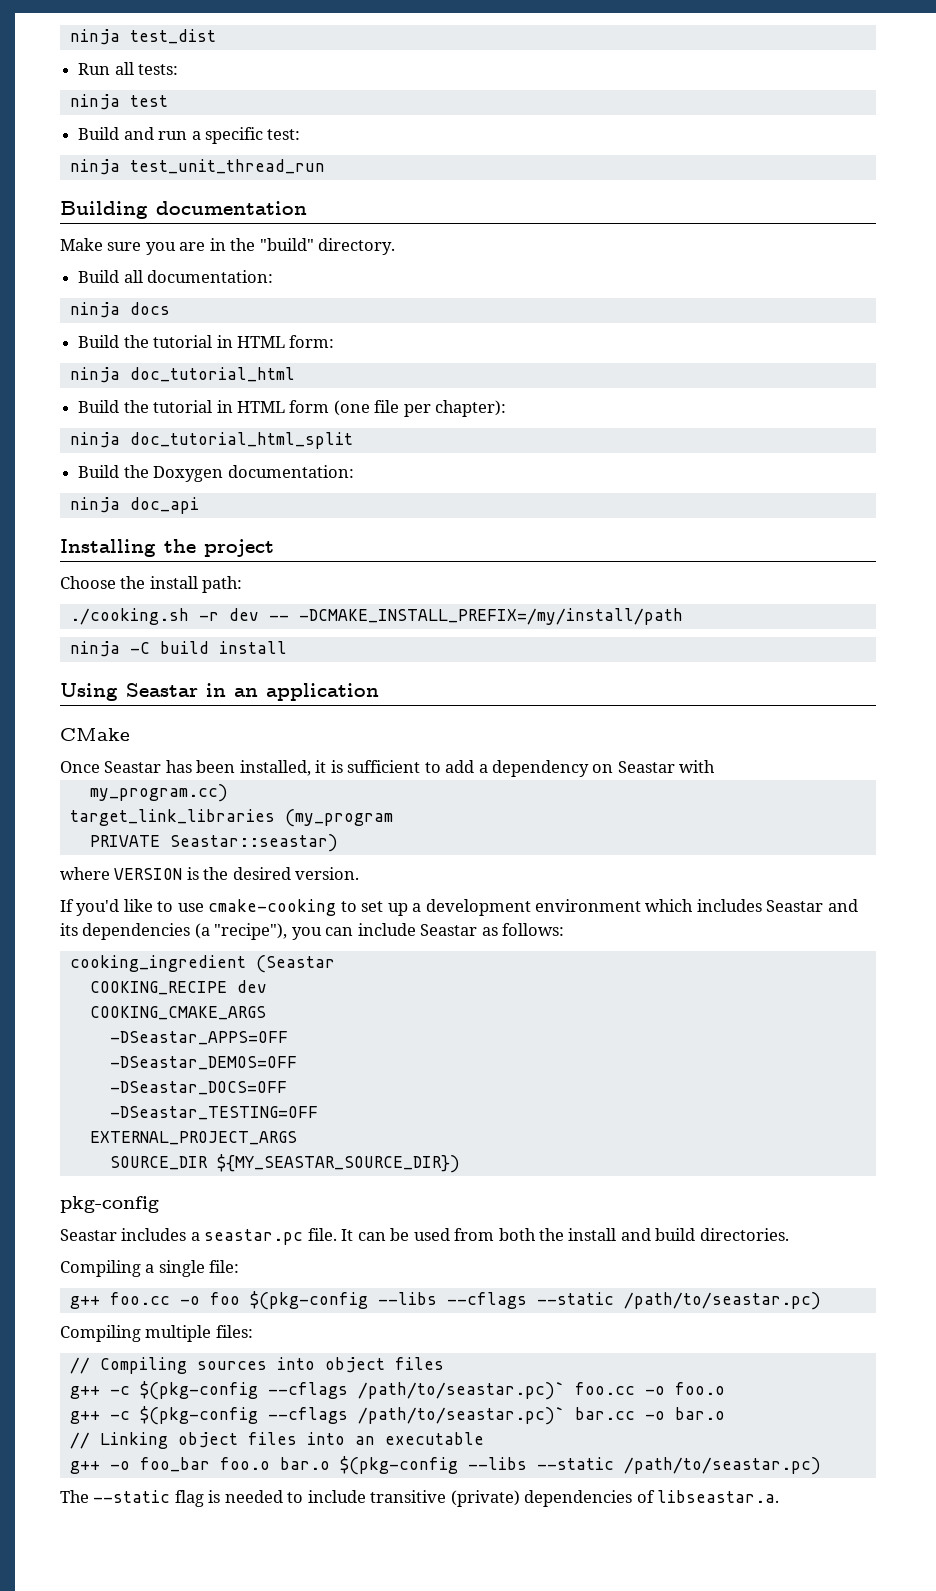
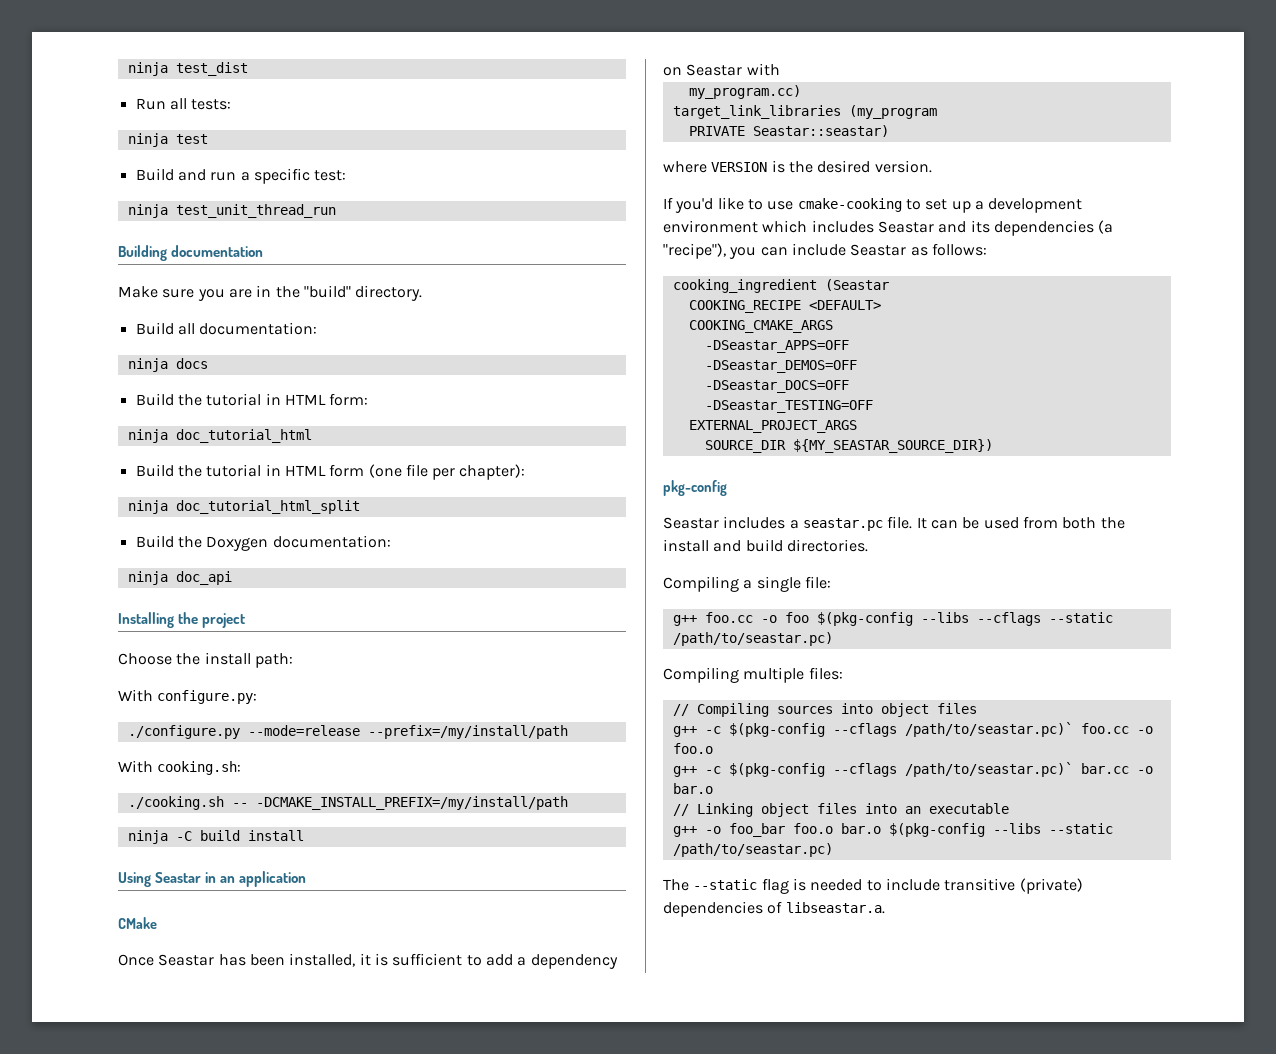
+ With configure.py:
+ ./configure.py --mode=release --prefix=/my/install/path
+ With cooking.sh:
- ./cooking.sh -r dev -- -DCMAKE_INSTALL_PREFIX=/my/install/path
+ ./cooking.sh -- -DCMAKE_INSTALL_PREFIX=/my/install/path
- COOKING_RECIPE dev
+ COOKING_RECIPE <DEFAULT>

